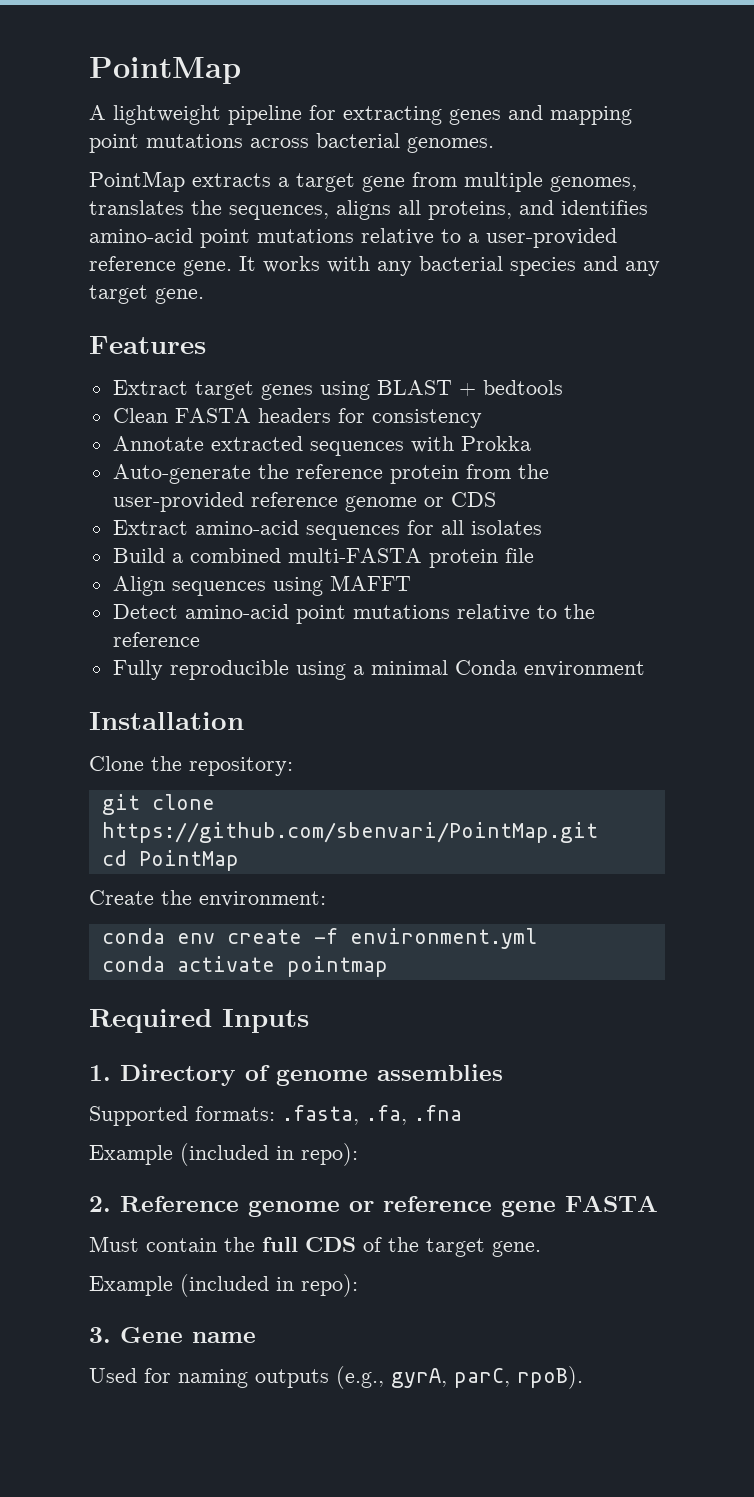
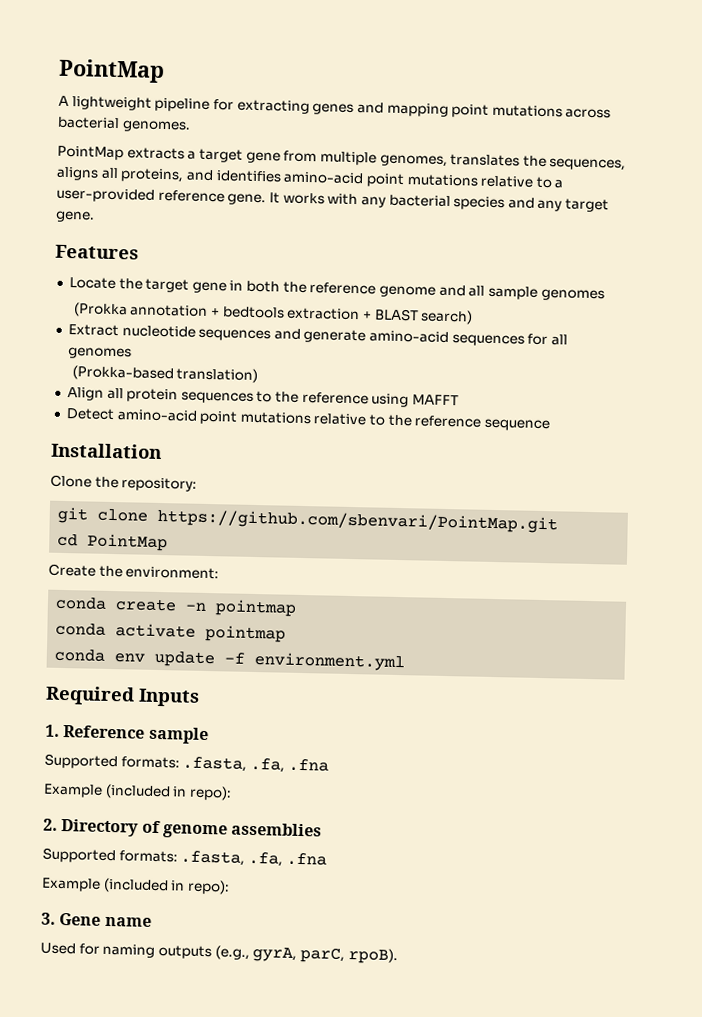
- Extract target genes using BLAST + bedtools
- Clean FASTA headers for consistency
- Annotate extracted sequences with Prokka
- Auto-generate the reference protein from the user-provided reference genome or CDS
- Extract amino-acid sequences for all isolates
- Build a combined multi-FASTA protein file
- Align sequences using MAFFT
+ Locate the target gene in both the reference genome and all sample genomes
+ (Prokka annotation + bedtools extraction + BLAST search)
+ Extract nucleotide sequences and generate amino-acid sequences for all genomes
+ (Prokka-based translation)
+ Align all protein sequences to the reference using MAFFT
- Detect amino-acid point mutations relative to the reference
- Fully reproducible using a minimal Conda environment
+ Detect amino-acid point mutations relative to the reference sequence
- conda env create -f environment.yml
+ conda create -n pointmap
+ conda env update -f environment.yml
- 1. Directory of genome assemblies
+ 1. Reference sample
- 2. Reference genome or reference gene FASTA
- Must contain the full CDS of the target gene.
+ 2. Directory of genome assemblies
+ Supported formats: .fasta, .fa, .fna

